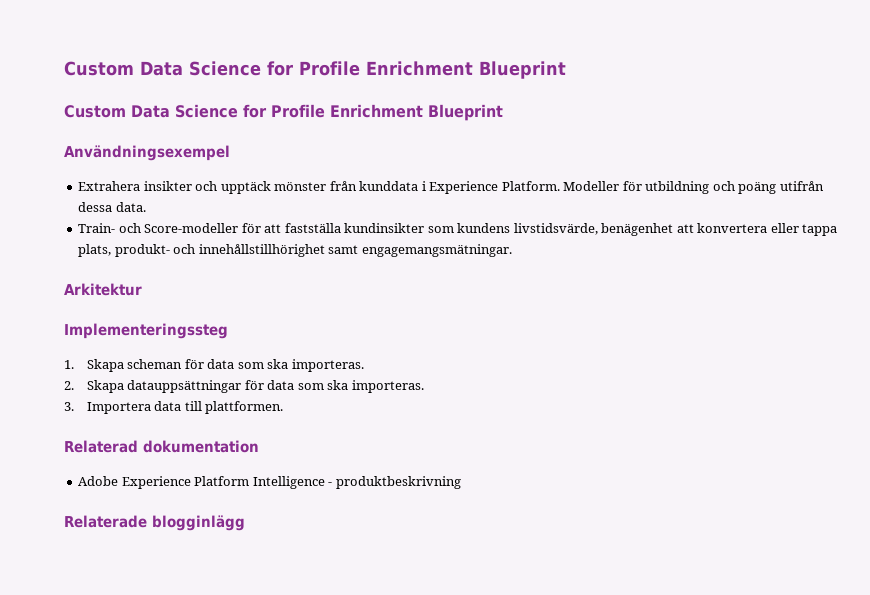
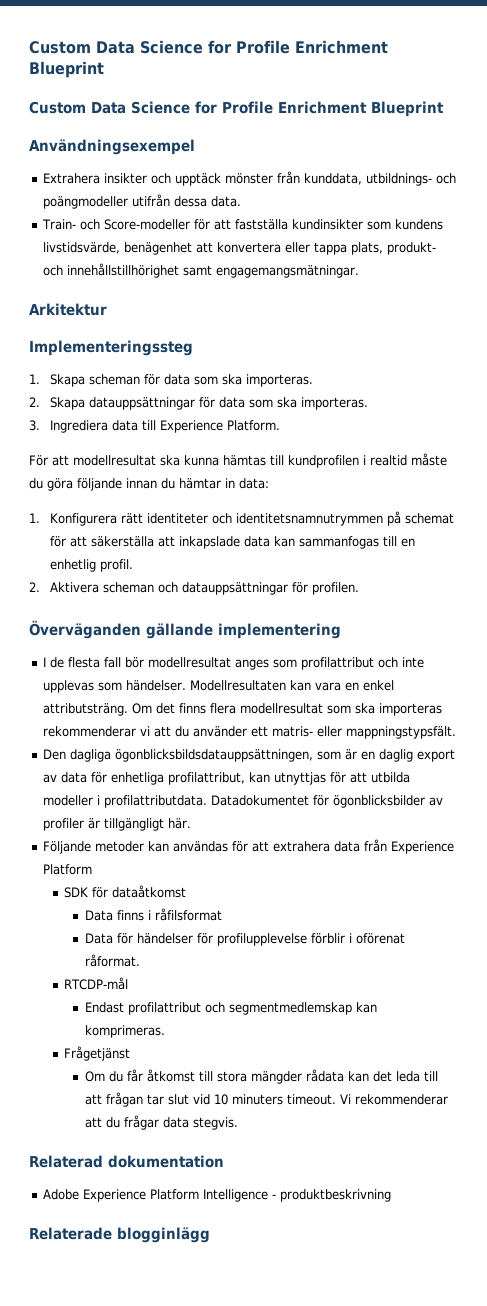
- Extrahera insikter och upptäck mönster från kunddata i Experience Platform. Modeller för utbildning och poäng utifrån dessa data.
+ Extrahera insikter och upptäck mönster från kunddata, utbildnings- och poängmodeller utifrån dessa data.
- 3. Importera data till plattformen.
+ 3. Ingrediera data till Experience Platform.
+ För att modellresultat ska kunna hämtas till kundprofilen i realtid måste du göra följande innan du hämtar in data:
+ 1. Konfigurera rätt identiteter och identitetsnamnutrymmen på schemat för att säkerställa att inkapslade data kan sammanfogas till en enhetlig profil.
+ 2. Aktivera scheman och datauppsättningar för profilen.
+ Överväganden gällande implementering
+ I de flesta fall bör modellresultat anges som profilattribut och inte upplevas som händelser. Modellresultaten kan vara en enkel attributsträng. Om det finns flera modellresultat som ska importeras rekommenderar vi att du använder ett matris- eller mappningstypsfält.
+ Den dagliga ögonblicksbildsdatauppsättningen, som är en daglig export av data för enhetliga profilattribut, kan utnyttjas för att utbilda modeller i profilattributdata. Datadokumentet för ögonblicksbilder av profiler är tillgängligt här.
+ Följande metoder kan användas för att extrahera data från Experience Platform
+ SDK för dataåtkomst
+ Data finns i råfilsformat
+ Data för händelser för profilupplevelse förblir i oförenat råformat.
+ RTCDP-mål
+ Endast profilattribut och segmentmedlemskap kan komprimeras.
+ Frågetjänst
+ Om du får åtkomst till stora mängder rådata kan det leda till att frågan tar slut vid 10 minuters timeout. Vi rekommenderar att du frågar data stegvis.

